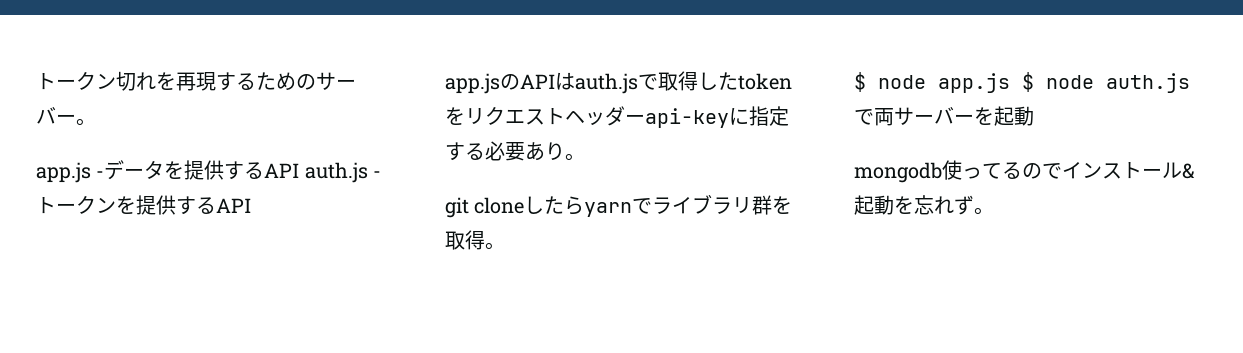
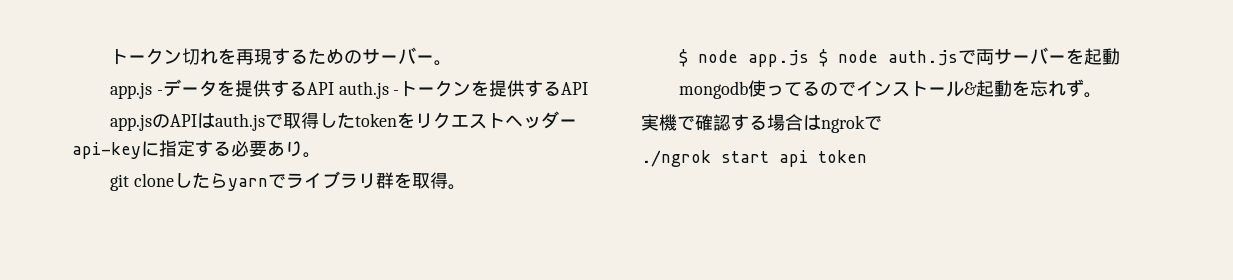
+ 実機で確認する場合はngrokで
+ ./ngrok start api token

